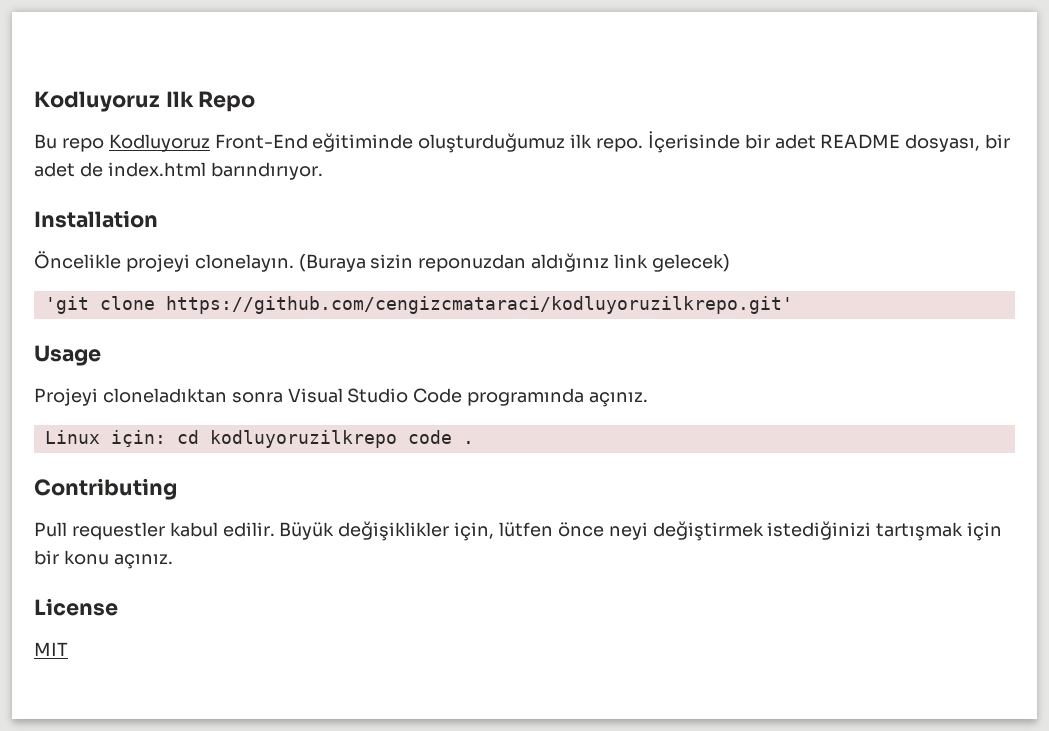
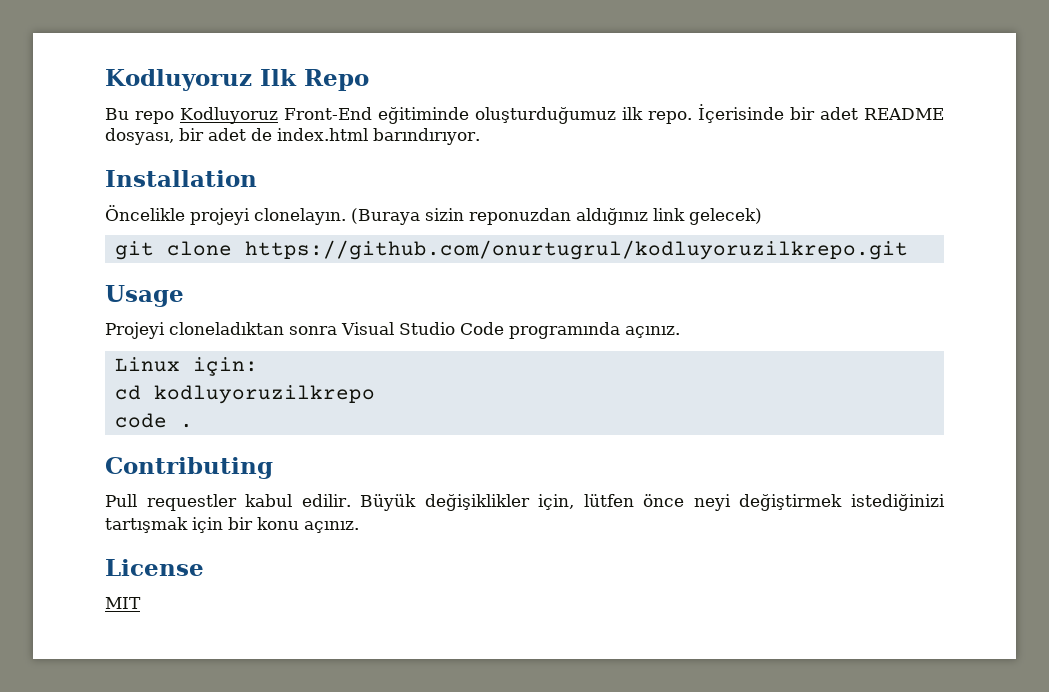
- 'git clone https://github.com/cengizcmataraci/kodluyoruzilkrepo.git'
+ git clone https://github.com/onurtugrul/kodluyoruzilkrepo.git
- Linux için: cd kodluyoruzilkrepo code .
+ Linux için:
+ cd kodluyoruzilkrepo
+ code .

